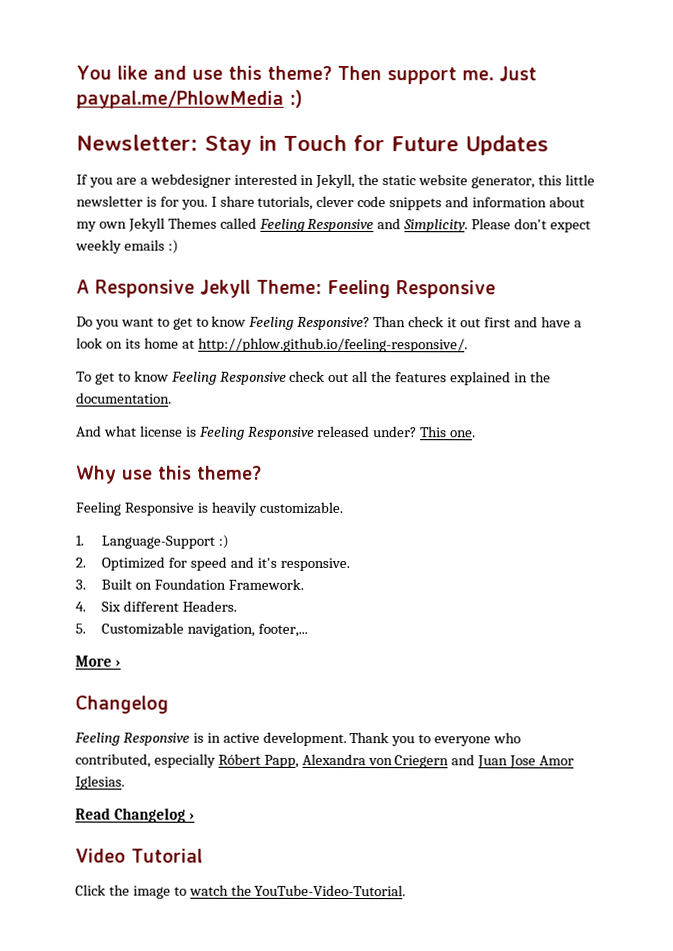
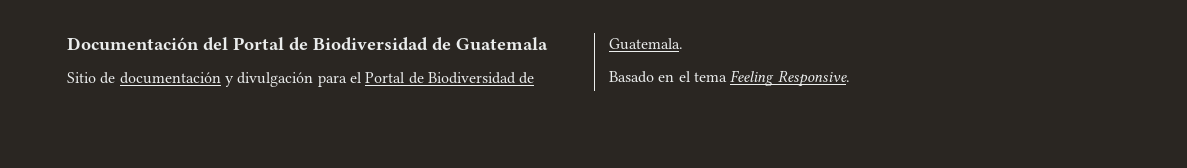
- You like and use this theme? Then support me. Just paypal.me/PhlowMedia :)
- Newsletter: Stay in Touch for Future Updates
- If you are a webdesigner interested in Jekyll, the static website generator, this little newsletter is for you. I share tutorials, clever code snippets and information about my own Jekyll Themes called Feeling Responsive and Simplicity. Please don't expect weekly emails :)
- A Responsive Jekyll Theme: Feeling Responsive
- Do you want to get to know Feeling Responsive? Than check it out first and have a look on its home at http://phlow.github.io/feeling-responsive/.
- To get to know Feeling Responsive check out all the features explained in the documentation.
- And what license is Feeling Responsive released under? This one.
- Why use this theme?
- Feeling Responsive is heavily customizable.
- 1. Language-Support :)
- 2. Optimized for speed and it's responsive.
- 3. Built on Foundation Framework.
- 4. Six different Headers.
- 5. Customizable navigation, footer,...
- More ›
- Changelog
- Feeling Responsive is in active development. Thank you to everyone who contributed, especially Róbert Papp, Alexandra von Criegern and Juan Jose Amor Iglesias.
- Read Changelog ›
- Video Tutorial
- Click the image to watch the YouTube-Video-Tutorial.
+ Documentación del Portal de Biodiversidad de Guatemala
+ Sitio de documentación y divulgación para el Portal de Biodiversidad de Guatemala.
+ Basado en el tema Feeling Responsive.

